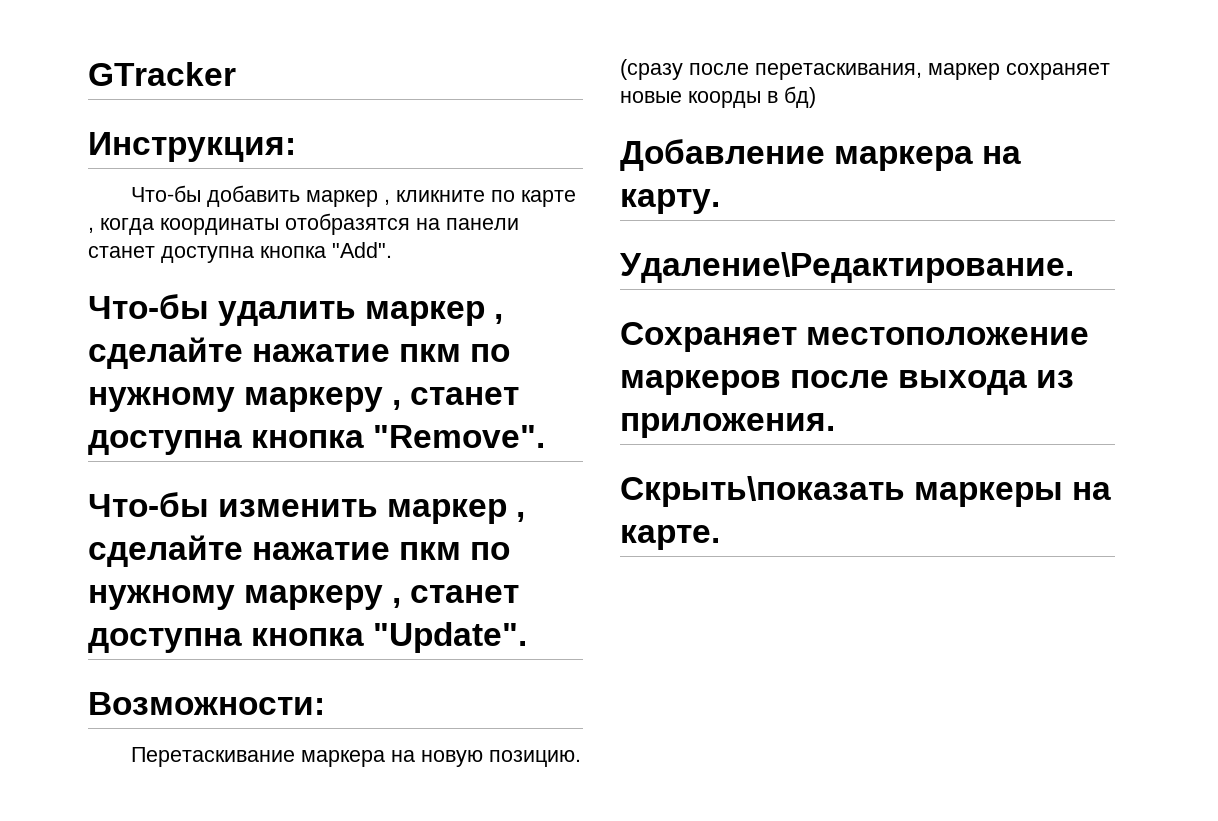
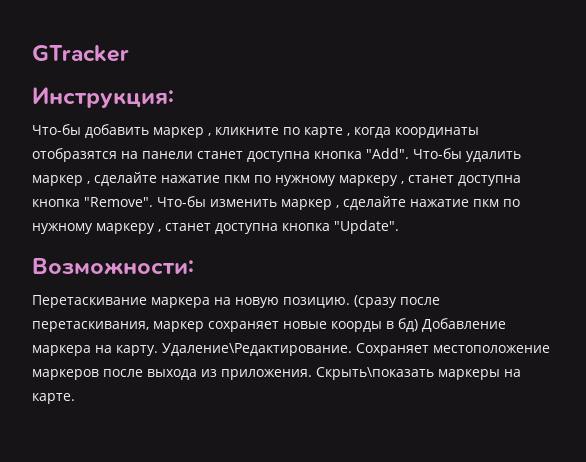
- Что-бы добавить маркер , кликните по карте , когда координаты отобразятся на панели станет доступна кнопка "Add".
- Что-бы удалить маркер , сделайте нажатие пкм по нужному маркеру , станет доступна кнопка "Remove".
- Что-бы изменить маркер , сделайте нажатие пкм по нужному маркеру , станет доступна кнопка "Update".
+ Что-бы добавить маркер , кликните по карте , когда координаты отобразятся на панели станет доступна кнопка "Add". Что-бы удалить маркер , сделайте нажатие пкм по нужному маркеру , станет доступна кнопка "Remove". Что-бы изменить маркер , сделайте нажатие пкм по нужному маркеру , станет доступна кнопка "Update".
- (сразу после перетаскивания, маркер сохраняет новые коорды в бд)
- Добавление маркера на карту.
- Удаление\Редактирование.
- Сохраняет местоположение маркеров после выхода из приложения.
- Скрыть\показать маркеры на карте.
+ (сразу после перетаскивания, маркер сохраняет новые коорды в бд) Добавление маркера на карту. Удаление\Редактирование. Сохраняет местоположение маркеров после выхода из приложения. Скрыть\показать маркеры на карте.

